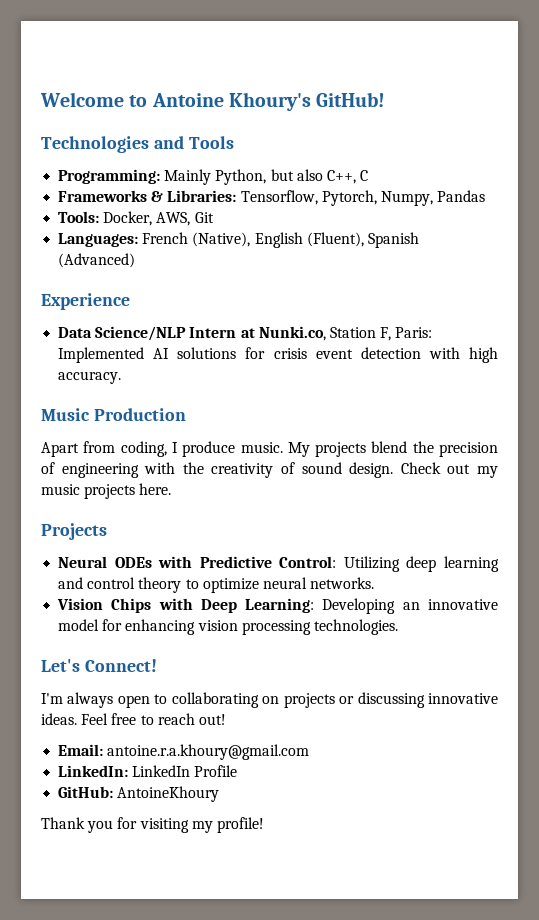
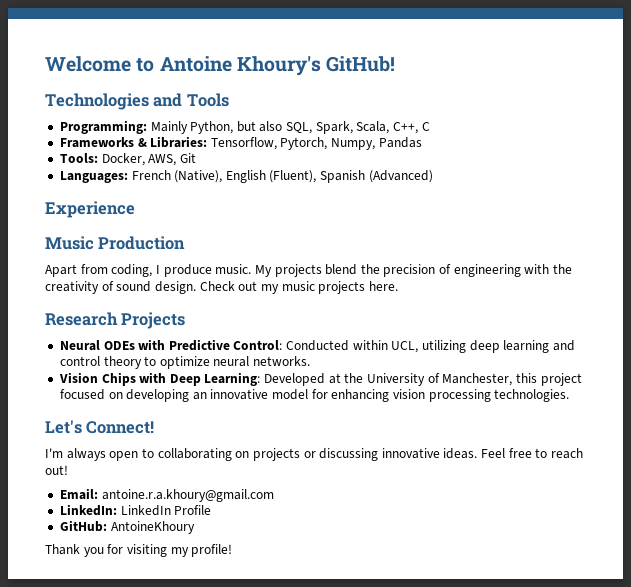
- Programming: Mainly Python, but also C++, C
+ Programming: Mainly Python, but also SQL, Spark, Scala, C++, C
- Data Science/NLP Intern at Nunki.co, Station F, Paris: Implemented AI solutions for crisis event detection with high accuracy.
- Projects
+ Research Projects
- Neural ODEs with Predictive Control: Utilizing deep learning and control theory to optimize neural networks.
+ Neural ODEs with Predictive Control: Conducted within UCL, utilizing deep learning and control theory to optimize neural networks.
- Vision Chips with Deep Learning: Developing an innovative model for enhancing vision processing technologies.
+ Vision Chips with Deep Learning: Developed at the University of Manchester, this project focused on developing an innovative model for enhancing vision processing technologies.

